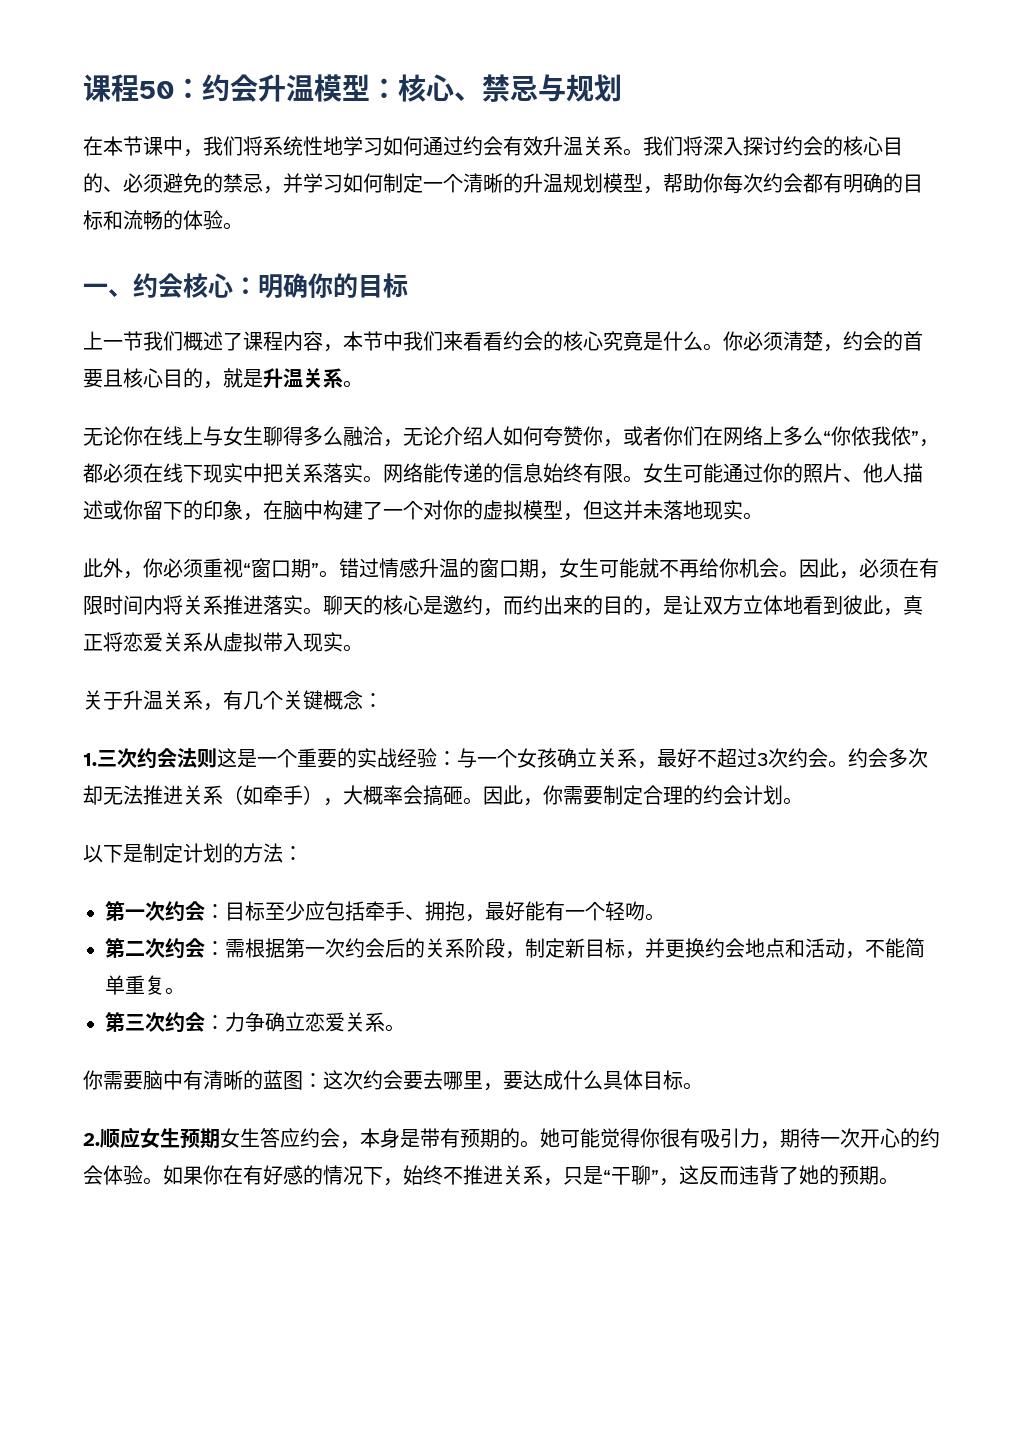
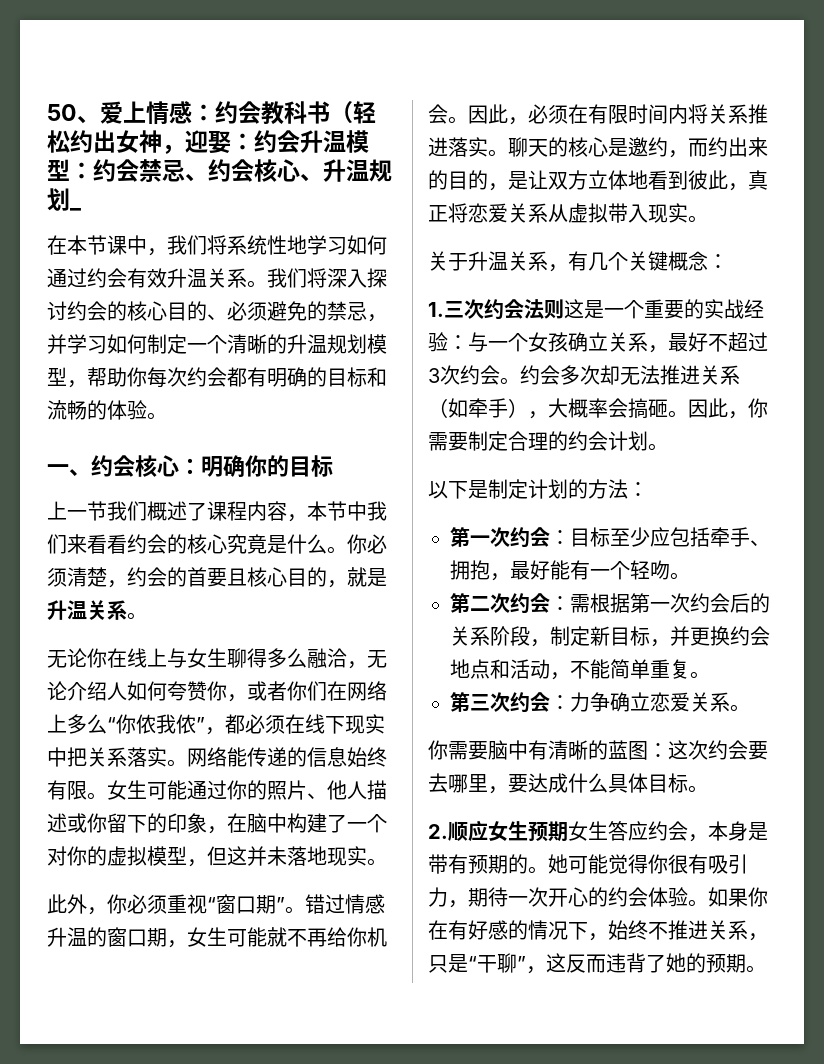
- 课程50：约会升温模型：核心、禁忌与规划
+ 50、爱上情感：约会教科书（轻松约出女神，迎娶：约会升温模型：约会禁忌、约会核心、升温规划_

